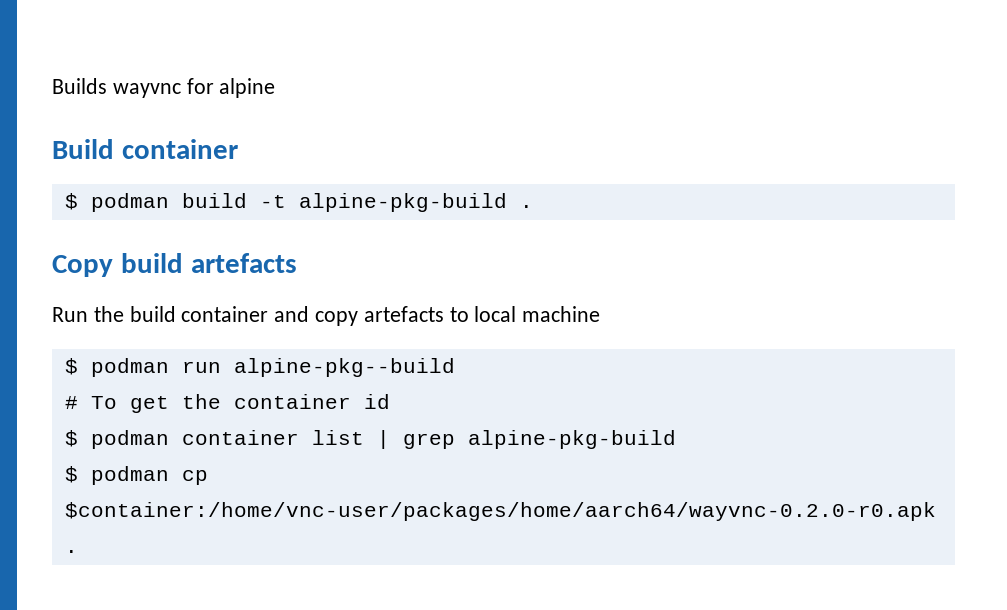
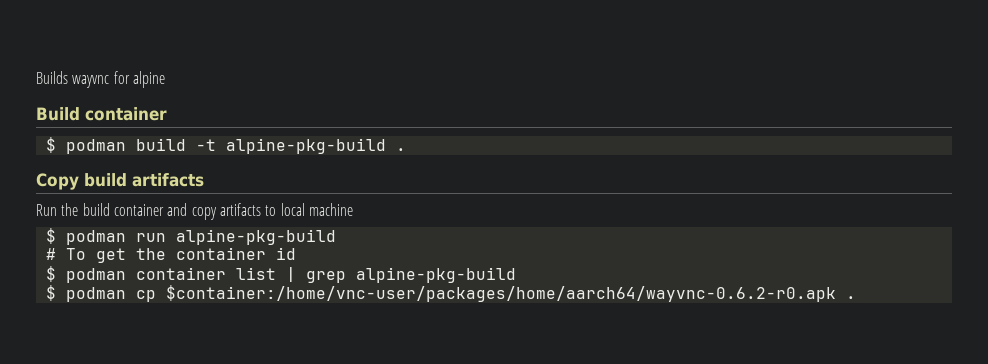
- Copy build artefacts
+ Copy build artifacts
- Run the build container and copy artefacts to local machine
+ Run the build container and copy artifacts to local machine
- $ podman run alpine-pkg--build
+ $ podman run alpine-pkg-build
- $ podman cp $container:/home/vnc-user/packages/home/aarch64/wayvnc-0.2.0-r0.apk .
+ $ podman cp $container:/home/vnc-user/packages/home/aarch64/wayvnc-0.6.2-r0.apk .

